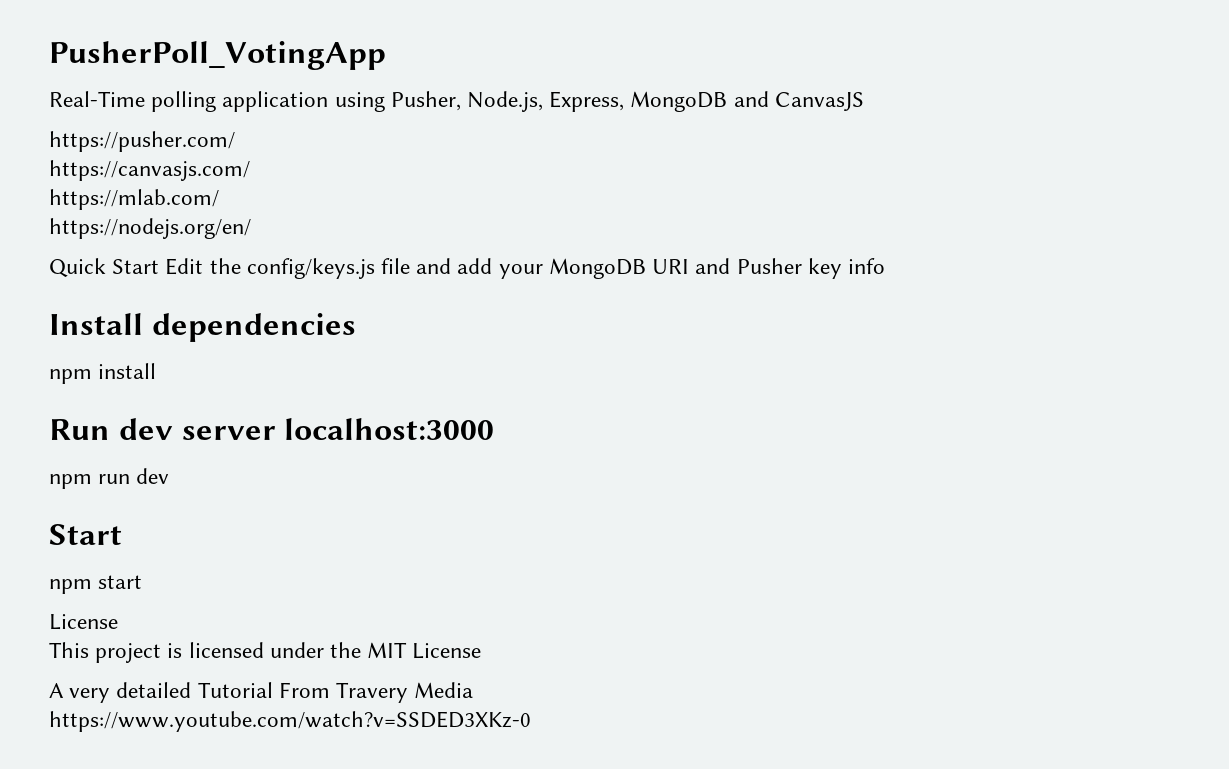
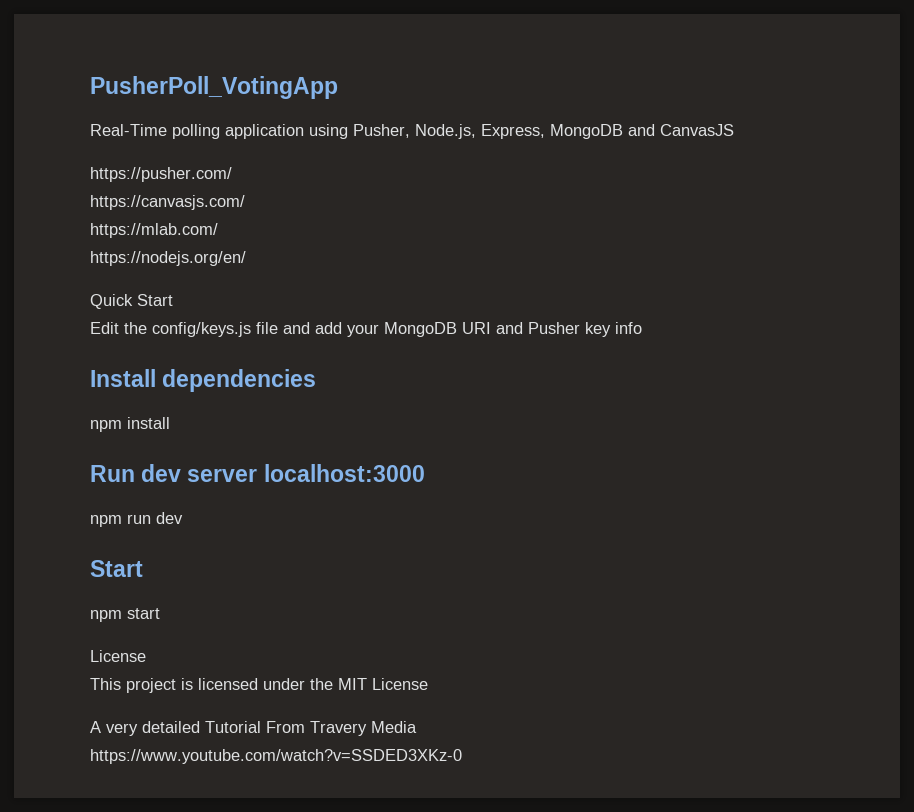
- Quick Start Edit the config/keys.js file and add your MongoDB URI and Pusher key info
+ Quick Start
+ Edit the config/keys.js file and add your MongoDB URI and Pusher key info

